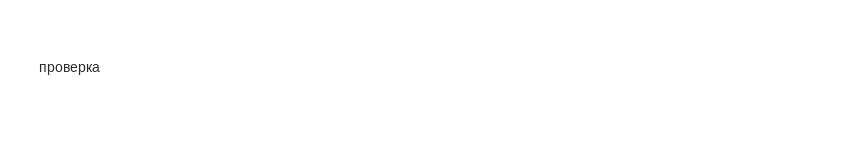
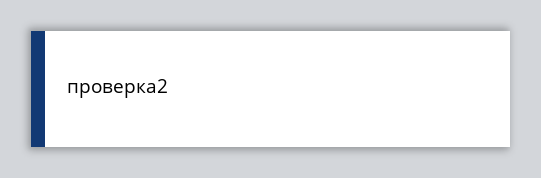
- проверка
+ проверка2

